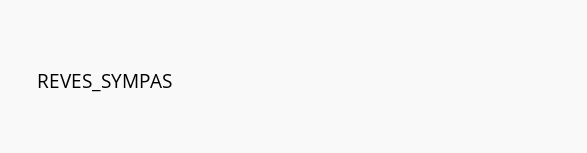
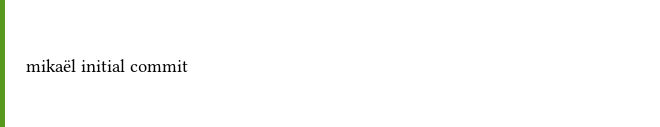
- REVES_SYMPAS
+ mikaël initial commit

